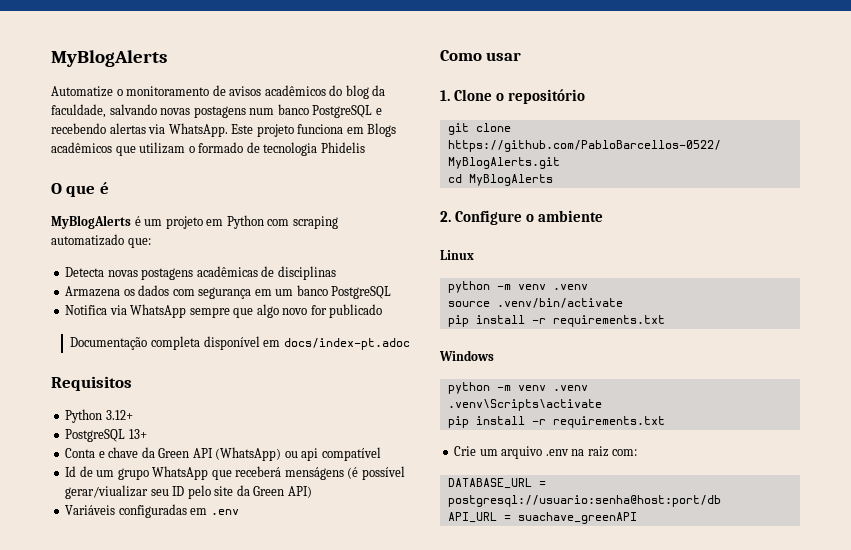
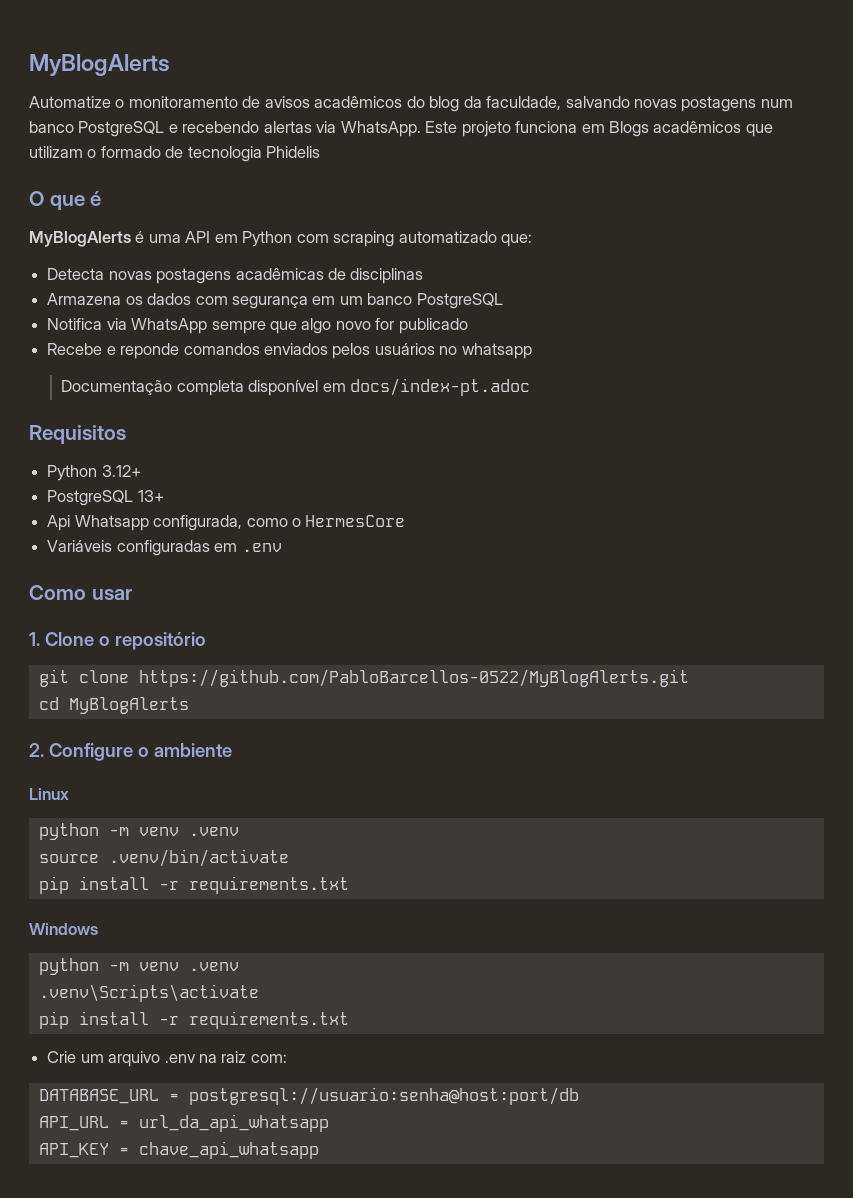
- MyBlogAlerts é um projeto em Python com scraping automatizado que:
+ MyBlogAlerts é uma API em Python com scraping automatizado que:
+ Recebe e reponde comandos enviados pelos usuários no whatsapp
- Conta e chave da Green API (WhatsApp) ou api compatível
- Id de um grupo WhatsApp que receberá menságens (é possível gerar/viualizar seu ID pelo site da Green API)
+ Api Whatsapp configurada, como o HermesCore
- API_URL = suachave_greenAPI
+ API_URL = url_da_api_whatsapp
+ API_KEY = chave_api_whatsapp

